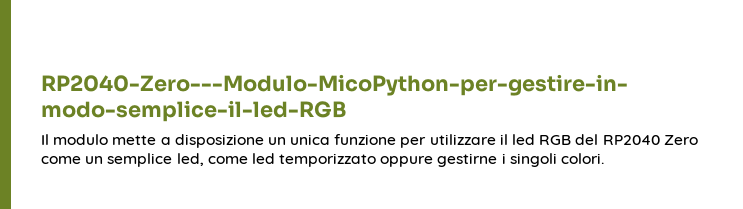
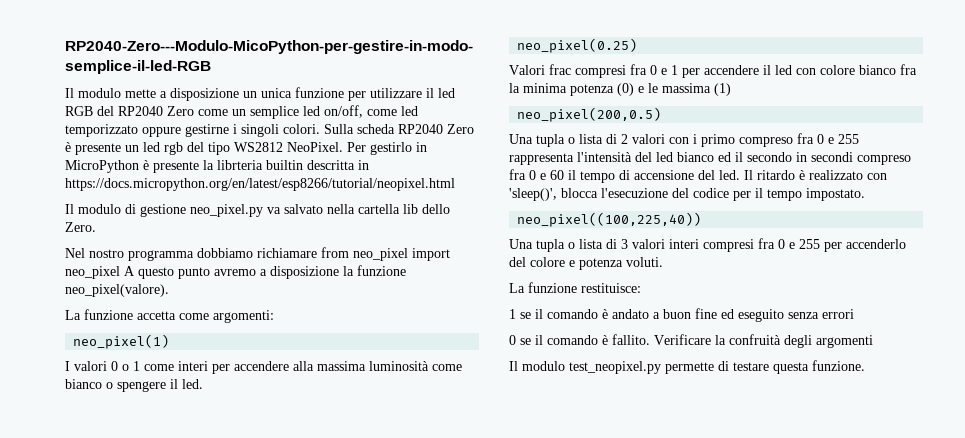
- Il modulo mette a disposizione un unica funzione per utilizzare il led RGB del RP2040 Zero come un semplice led, come led temporizzato oppure gestirne i singoli colori.
+ Il modulo mette a disposizione un unica funzione per utilizzare il led RGB del RP2040 Zero come un semplice led on/off, come led temporizzato oppure gestirne i singoli colori.
+ Sulla scheda RP2040 Zero è presente un led rgb del tipo WS2812 NeoPixel. Per gestirlo in MicroPython è presente la librteria builtin descritta in https://docs.micropython.org/en/latest/esp8266/tutorial/neopixel.html
+ Il modulo di gestione neo_pixel.py va salvato nella cartella lib dello Zero.
+ Nel nostro programma dobbiamo richiamare from neo_pixel import neo_pixel A questo punto avremo a disposizione la funzione neo_pixel(valore).
+ La funzione accetta come argomenti:
+ neo_pixel(1)
+ I valori 0 o 1 come interi per accendere alla massima luminosità come bianco o spengere il led.
+ neo_pixel(0.25)
+ Valori frac compresi fra 0 e 1 per accendere il led con colore bianco fra la minima potenza (0) e le massima (1)
+ neo_pixel(200,0.5)
+ Una tupla o lista di 2 valori con i primo compreso fra 0 e 255 rappresenta l'intensità del led bianco ed il secondo in secondi compreso fra 0 e 60 il tempo di accensione del led. Il ritardo è realizzato con 'sleep()', blocca l'esecuzione del codice per il tempo impostato.
+ neo_pixel((100,225,40))
+ Una tupla o lista di 3 valori interi compresi fra 0 e 255 per accenderlo del colore e potenza voluti.
+ La funzione restituisce:
+ 1 se il comando è andato a buon fine ed eseguito senza errori
+ 0 se il comando è fallito. Verificare la confruità degli argomenti
+ Il modulo test_neopixel.py permette di testare questa funzione.

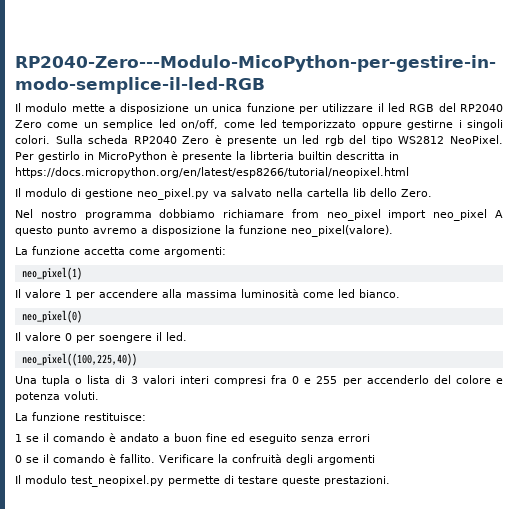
- I valori 0 o 1 come interi per accendere alla massima luminosità come bianco o spengere il led.
- neo_pixel(0.25)
- Valori frac compresi fra 0 e 1 per accendere il led con colore bianco fra la minima potenza (0) e le massima (1)
- neo_pixel(200,0.5)
- Una tupla o lista di 2 valori con i primo compreso fra 0 e 255 rappresenta l'intensità del led bianco ed il secondo in secondi compreso fra 0 e 60 il tempo di accensione del led. Il ritardo è realizzato con 'sleep()', blocca l'esecuzione del codice per il tempo impostato.
+ Il valore 1 per accendere alla massima luminosità come led bianco.
+ neo_pixel(0)
+ Il valore 0 per soengere il led.
- Il modulo test_neopixel.py permette di testare questa funzione.
+ Il modulo test_neopixel.py permette di testare queste prestazioni.

